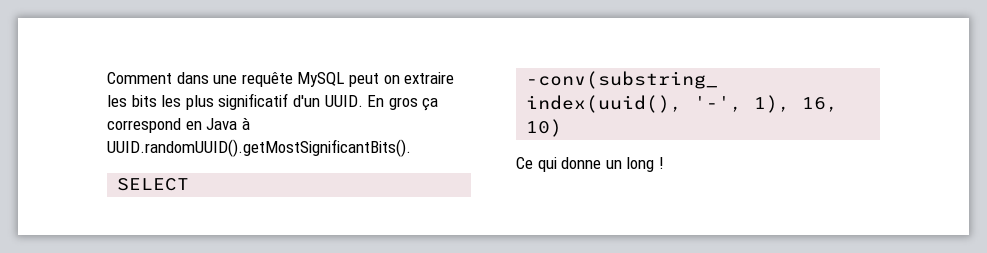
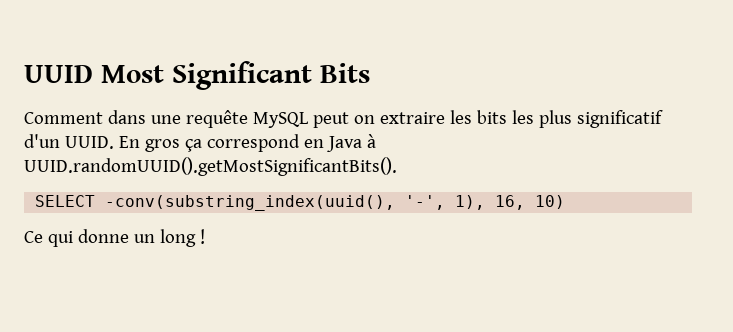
+ UUID Most Significant Bits

